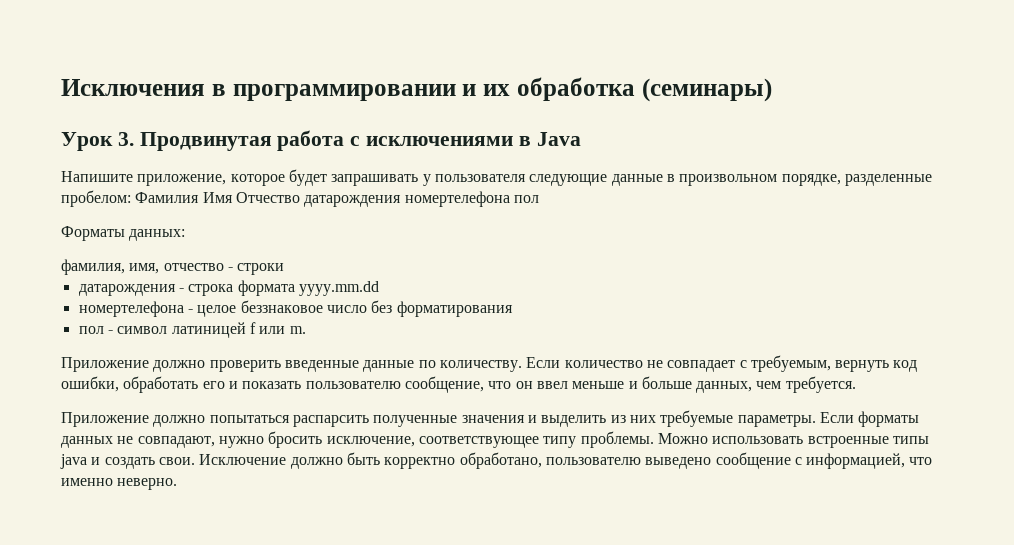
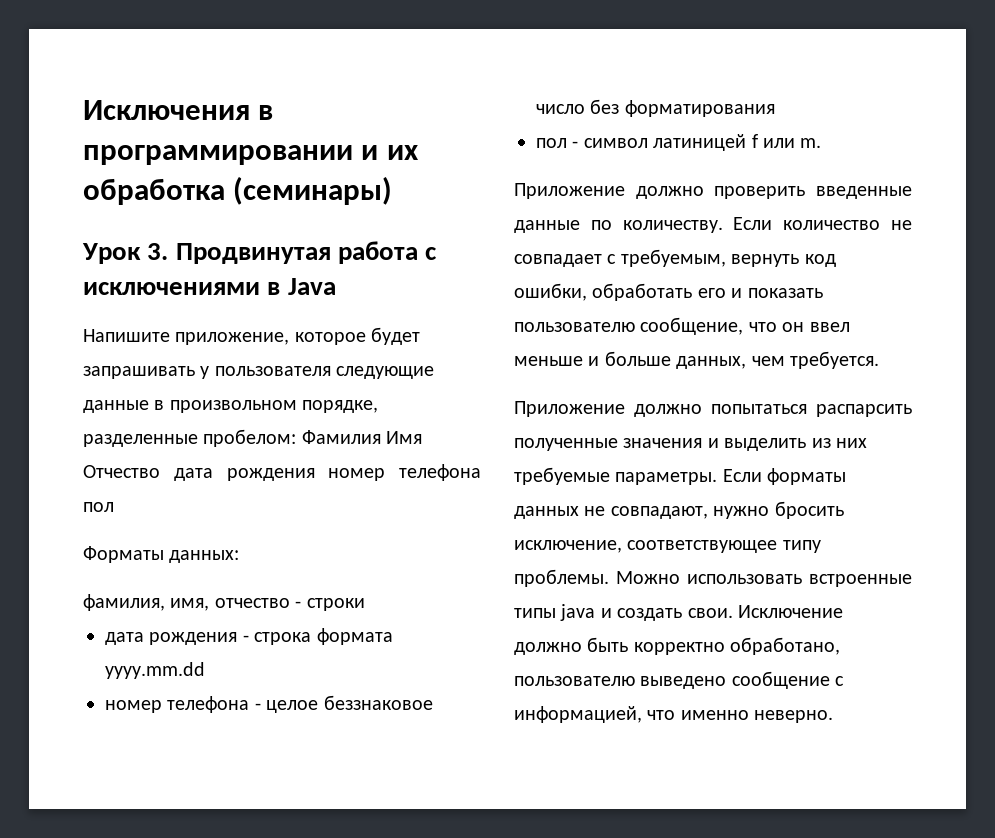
- Напишите приложение, которое будет запрашивать у пользователя следующие данные в произвольном порядке, разделенные пробелом: Фамилия Имя Отчество датарождения номертелефона пол
+ Напишите приложение, которое будет запрашивать у пользователя следующие данные в произвольном порядке, разделенные пробелом: Фамилия Имя Отчество дата рождения номер телефона пол
- датарождения - строка формата yyyy.mm.dd
+ дата рождения - строка формата yyyy.mm.dd
- номертелефона - целое беззнаковое число без форматирования
+ номер телефона - целое беззнаковое число без форматирования

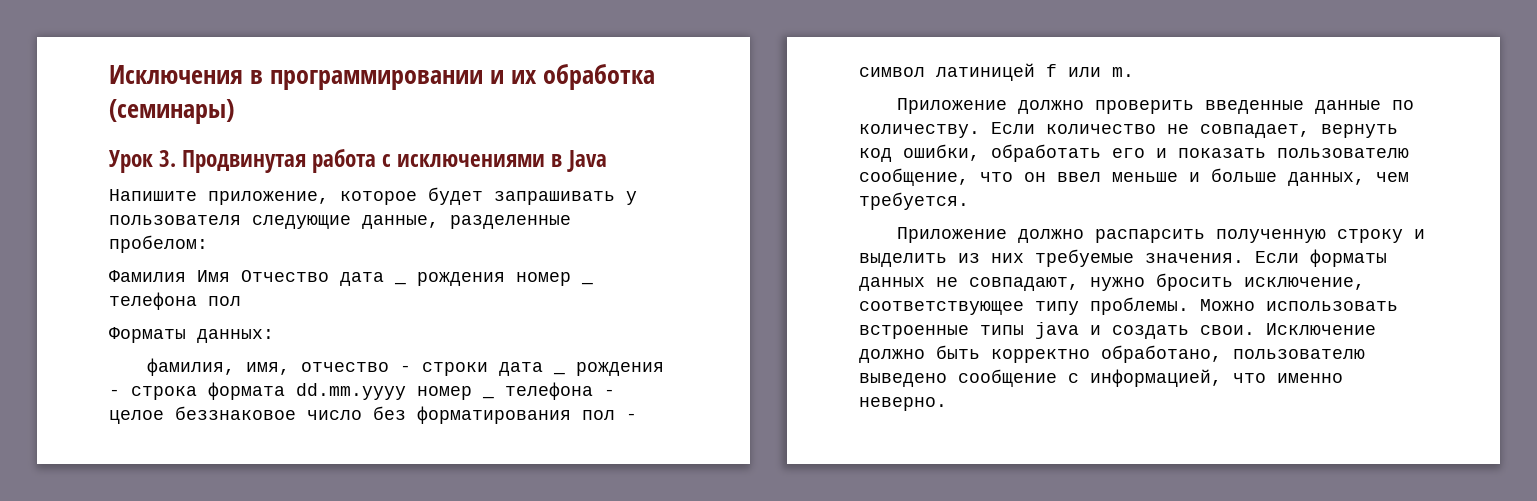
- Напишите приложение, которое будет запрашивать у пользователя следующие данные в произвольном порядке, разделенные пробелом: Фамилия Имя Отчество дата рождения номер телефона пол
+ Напишите приложение, которое будет запрашивать у пользователя следующие данные, разделенные пробелом:
+ Фамилия Имя Отчество дата _ рождения номер _ телефона пол
- фамилия, имя, отчество - строки
- дата рождения - строка формата yyyy.mm.dd
- номер телефона - целое беззнаковое число без форматирования
- пол - символ латиницей f или m.
+ фамилия, имя, отчество - строки дата _ рождения - строка формата dd.mm.yyyy номер _ телефона - целое беззнаковое число без форматирования пол - символ латиницей f или m.
- Если количество не совпадает с требуемым, вернуть код ошибки, обработать его и показать пользователю сообщение, что он ввел меньше и больше данных, чем требуется.
+ Если количество не совпадает, вернуть код ошибки, обработать его и показать пользователю сообщение, что он ввел меньше и больше данных, чем требуется.
- Приложение должно попытаться распарсить полученные значения и выделить из них требуемые параметры.
+ Приложение должно распарсить полученную строку и выделить из них требуемые значения.

